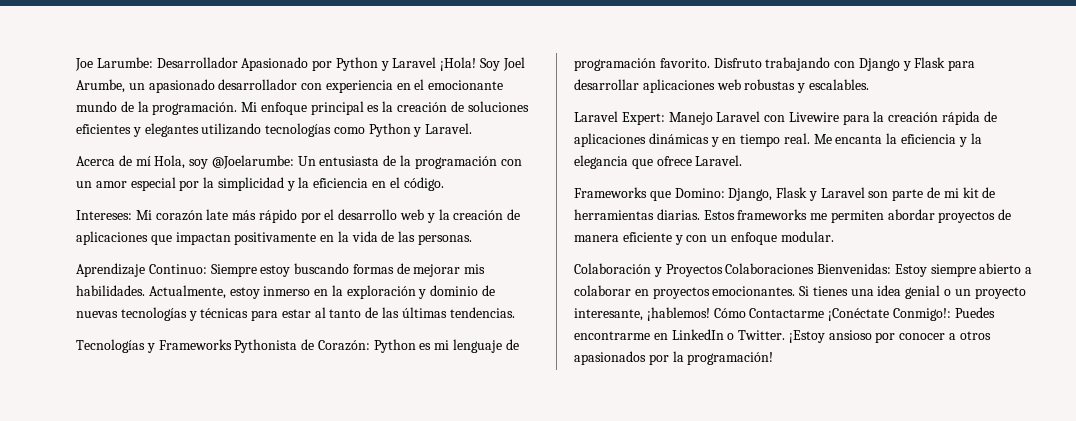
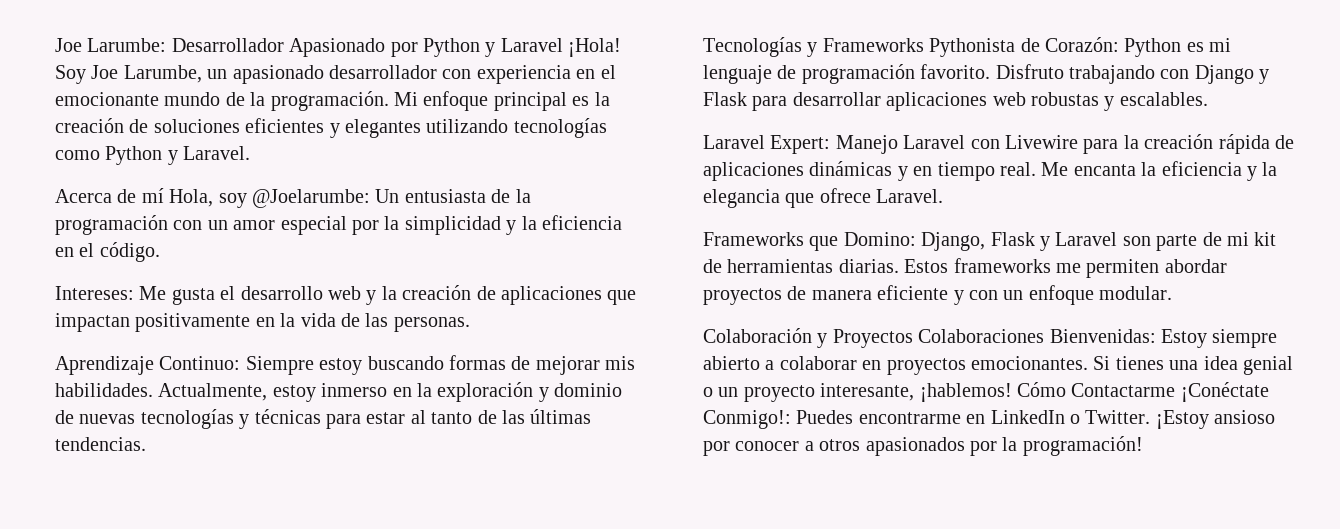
- Soy Joel Arumbe, un apasionado desarrollador con experiencia en el emocionante mundo de la programación.
+ Soy Joe Larumbe, un apasionado desarrollador con experiencia en el emocionante mundo de la programación.
- Intereses: Mi corazón late más rápido por el desarrollo web y la creación de aplicaciones que impactan positivamente en la vida de las personas.
+ Intereses: Me gusta el desarrollo web y la creación de aplicaciones que impactan positivamente en la vida de las personas.

